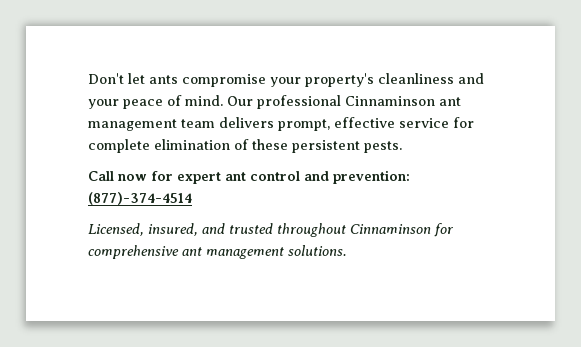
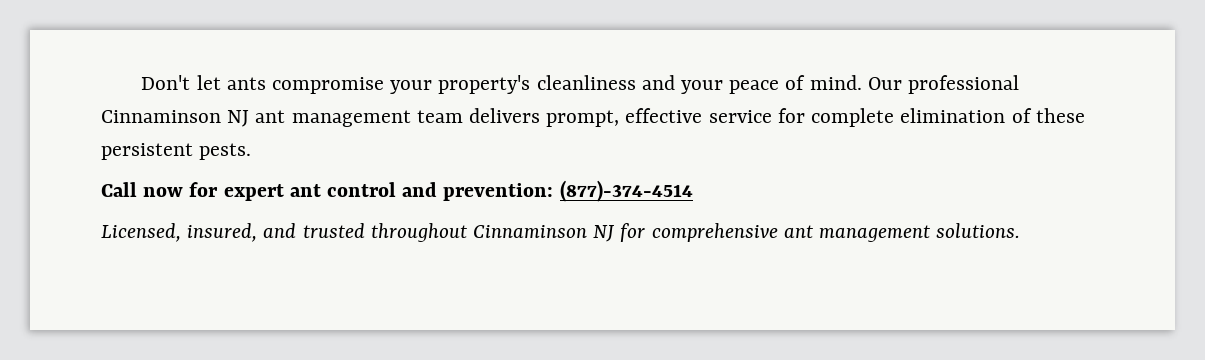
- Our professional Cinnaminson ant management team delivers prompt, effective service for complete elimination of these persistent pests.
+ Our professional Cinnaminson NJ ant management team delivers prompt, effective service for complete elimination of these persistent pests.
- Licensed, insured, and trusted throughout Cinnaminson for comprehensive ant management solutions.
+ Licensed, insured, and trusted throughout Cinnaminson NJ for comprehensive ant management solutions.

